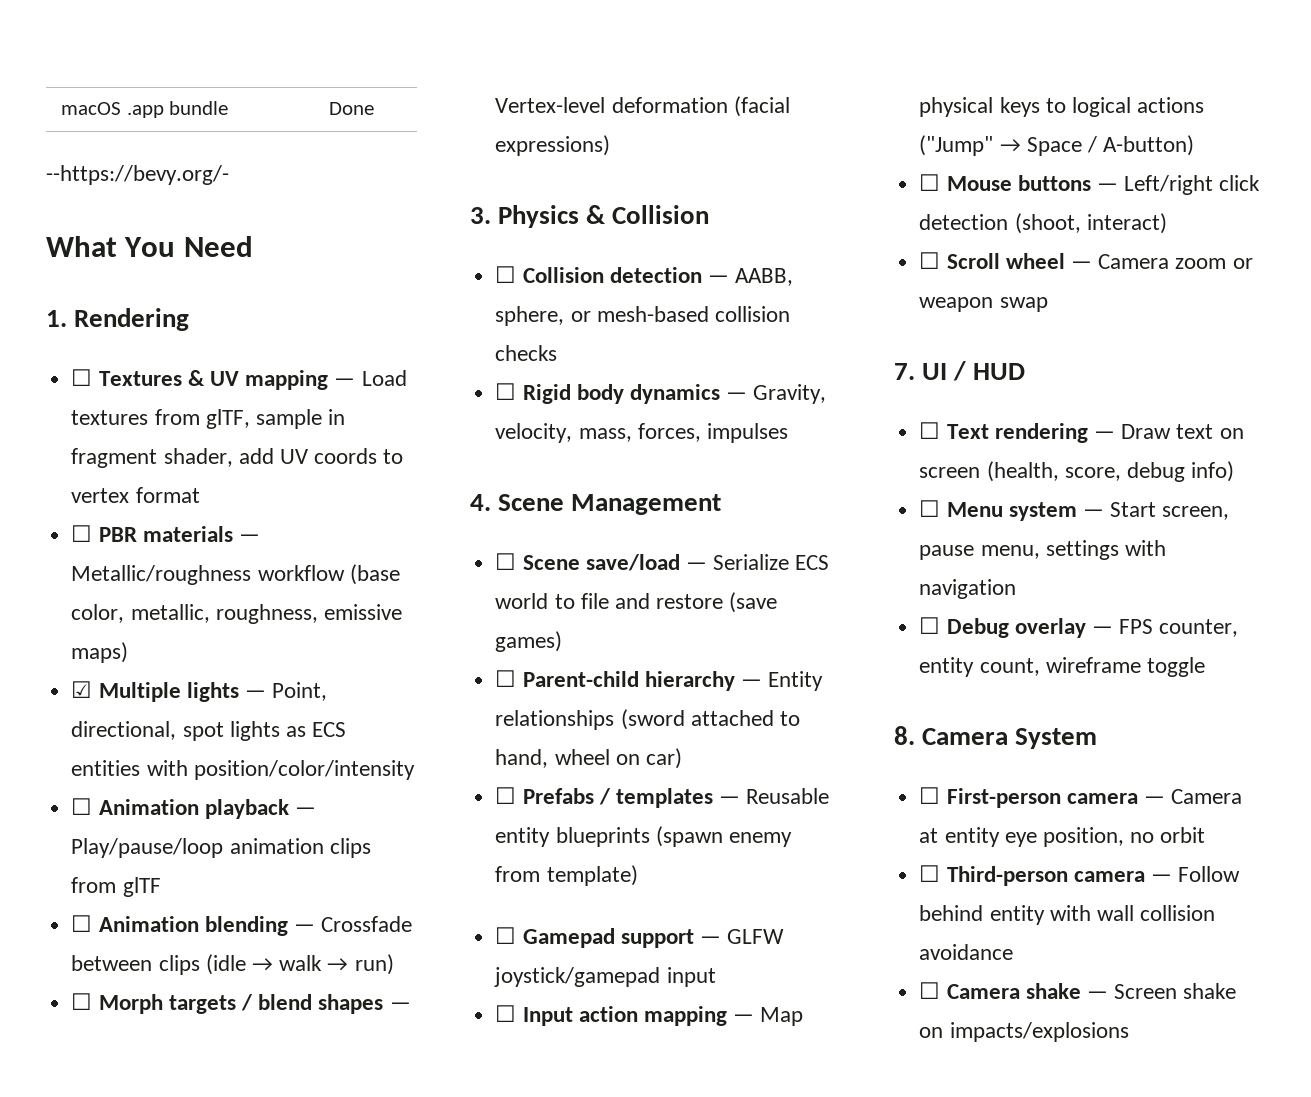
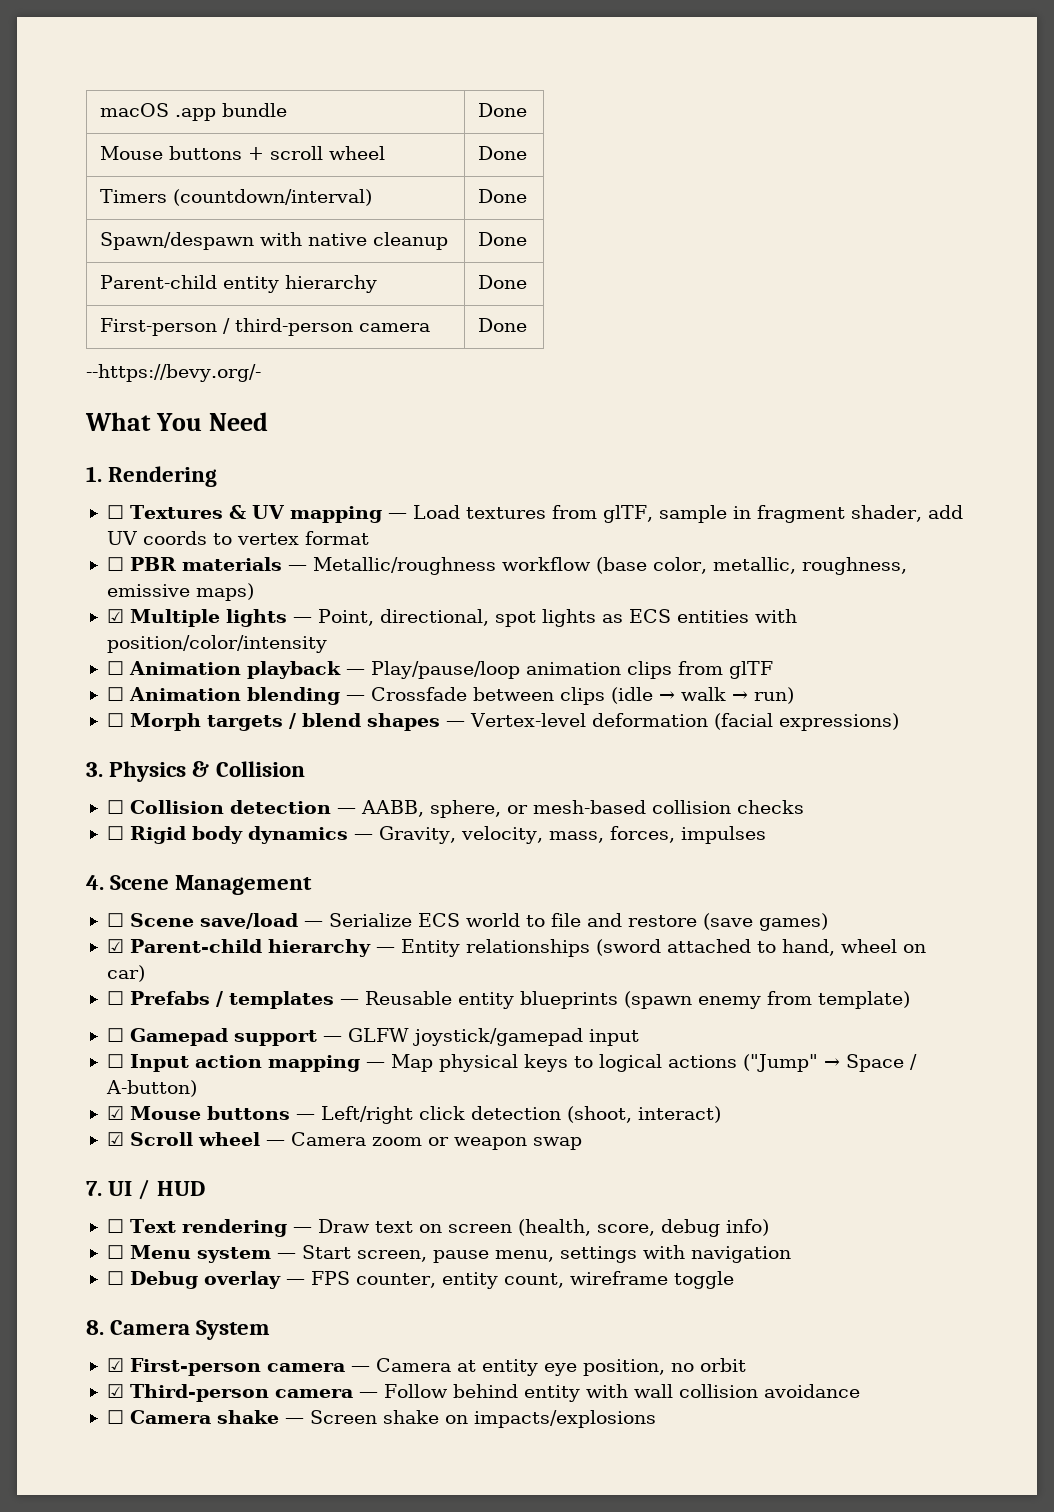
+ Mouse buttons + scroll wheel | Done
+ Timers (countdown/interval) | Done
+ Spawn/despawn with native cleanup | Done
+ Parent-child entity hierarchy | Done
+ First-person / third-person camera | Done
- ☐ Parent-child hierarchy — Entity relationships (sword attached to hand, wheel on car)
+ ☑ Parent-child hierarchy — Entity relationships (sword attached to hand, wheel on car)
- ☐ Mouse buttons — Left/right click detection (shoot, interact)
+ ☑ Mouse buttons — Left/right click detection (shoot, interact)
- ☐ Scroll wheel — Camera zoom or weapon swap
+ ☑ Scroll wheel — Camera zoom or weapon swap
- ☐ First-person camera — Camera at entity eye position, no orbit
+ ☑ First-person camera — Camera at entity eye position, no orbit
- ☐ Third-person camera — Follow behind entity with wall collision avoidance
+ ☑ Third-person camera — Follow behind entity with wall collision avoidance

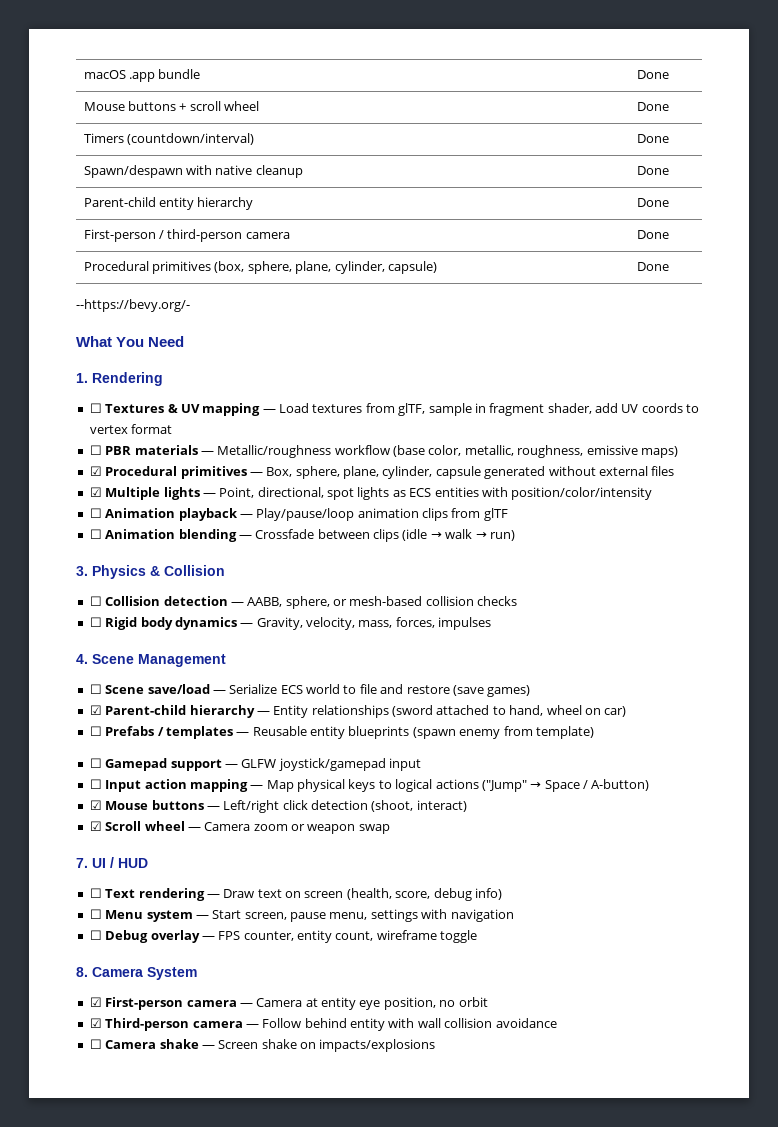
+ Procedural primitives (box, sphere, plane, cylinder, capsule) | Done
+ ☑ Procedural primitives — Box, sphere, plane, cylinder, capsule generated without external files
- ☐ Morph targets / blend shapes — Vertex-level deformation (facial expressions)

